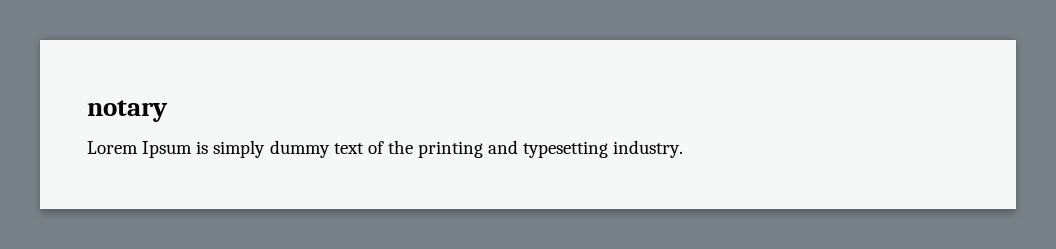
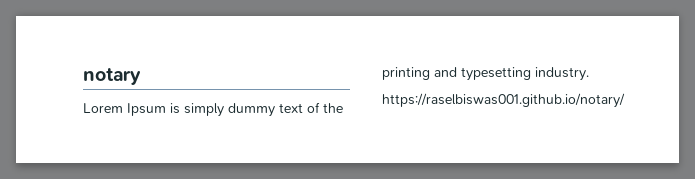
+ https://raselbiswas001.github.io/notary/

